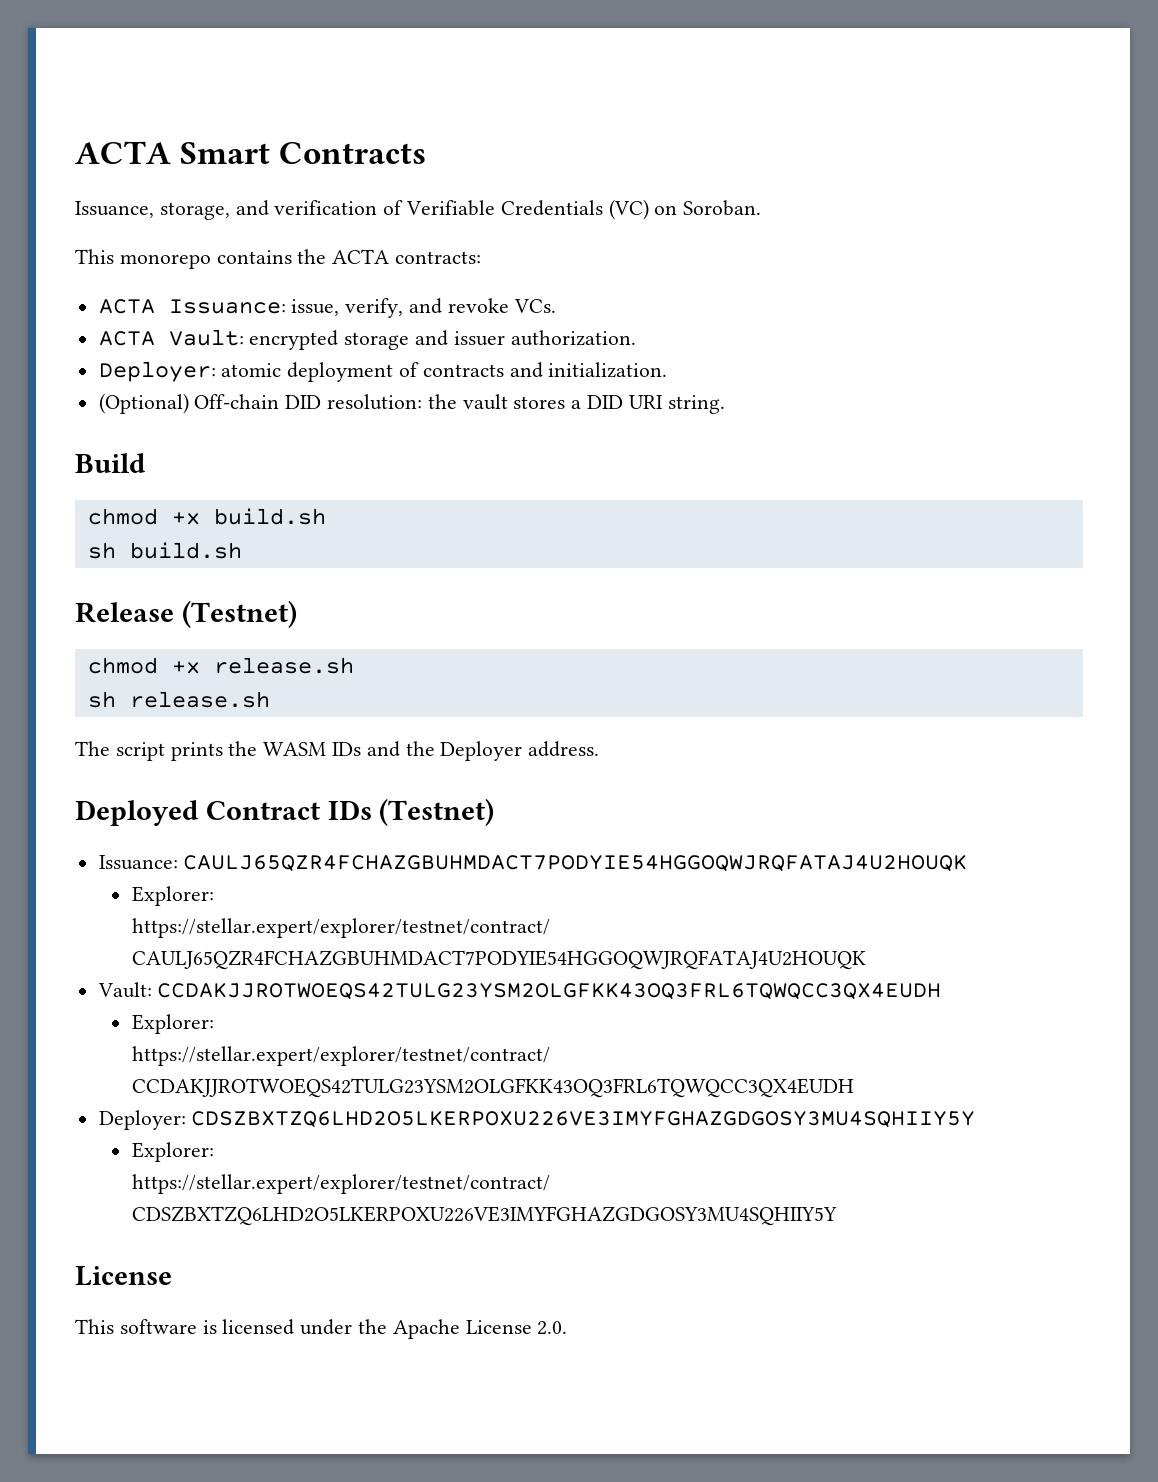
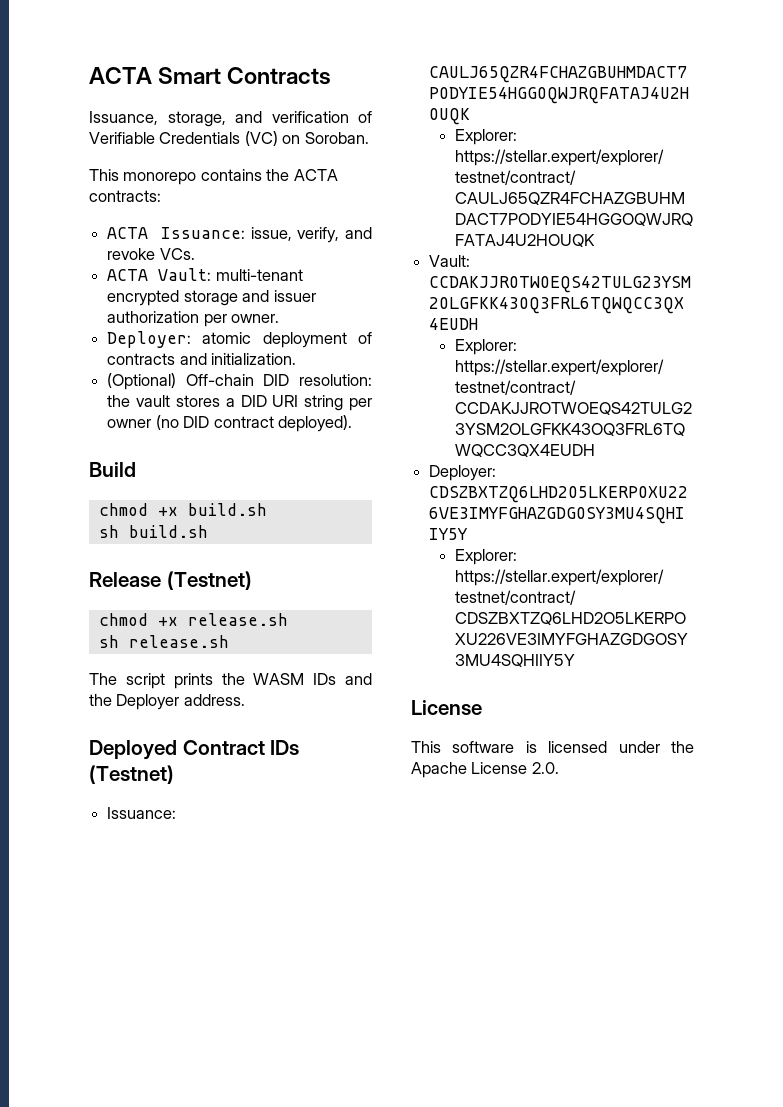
- ACTA Vault: encrypted storage and issuer authorization.
+ ACTA Vault: multi-tenant encrypted storage and issuer authorization per owner.
- (Optional) Off-chain DID resolution: the vault stores a DID URI string.
+ (Optional) Off-chain DID resolution: the vault stores a DID URI string per owner (no DID contract deployed).

